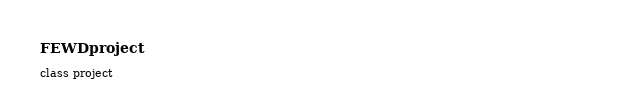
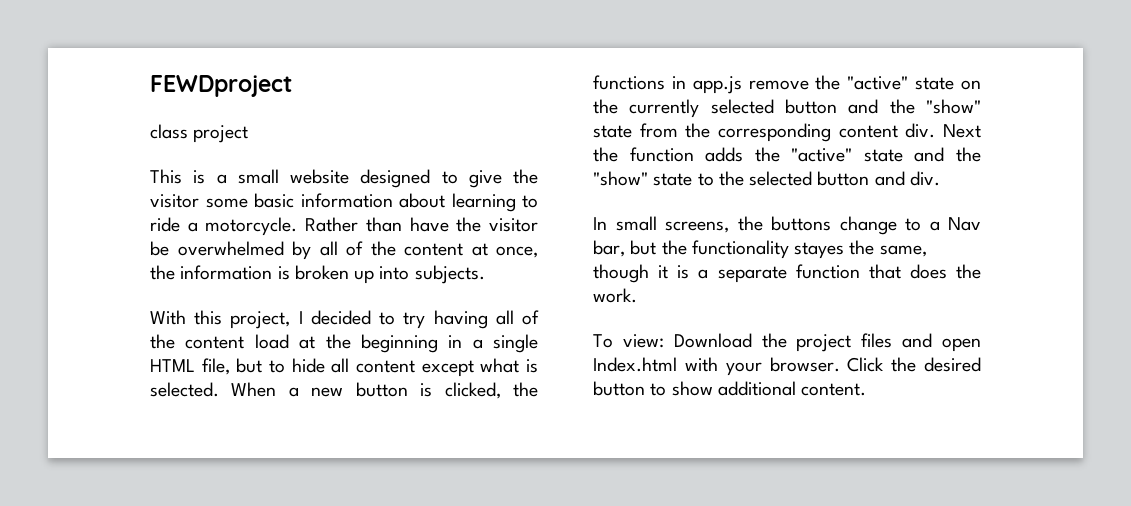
+ This is a small website designed to give the visitor some basic information about learning to ride a motorcycle. Rather than have the visitor be overwhelmed by all of the content at once, the information is broken up into subjects.
+ With this project, I decided to try having all of the content load at the beginning in a single HTML file, but to hide all content except what is selected. When a new button is clicked, the functions in app.js remove the "active" state on the currently selected button and the "show" state from the corresponding content div. Next the function adds the "active" state and the "show" state to the selected button and div.
+ In small screens, the buttons change to a Nav bar, but the functionality stayes the same, though it is a separate function that does the work.
+ To view: Download the project files and open Index.html with your browser. Click the desired button to show additional content.

